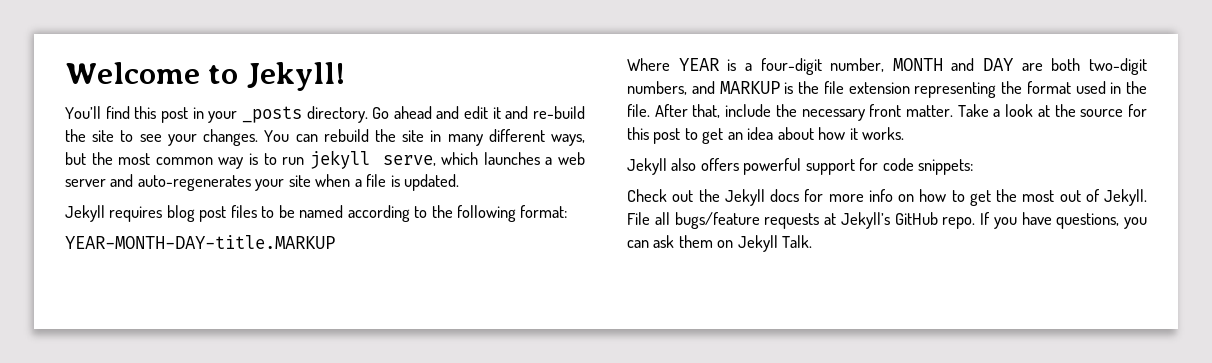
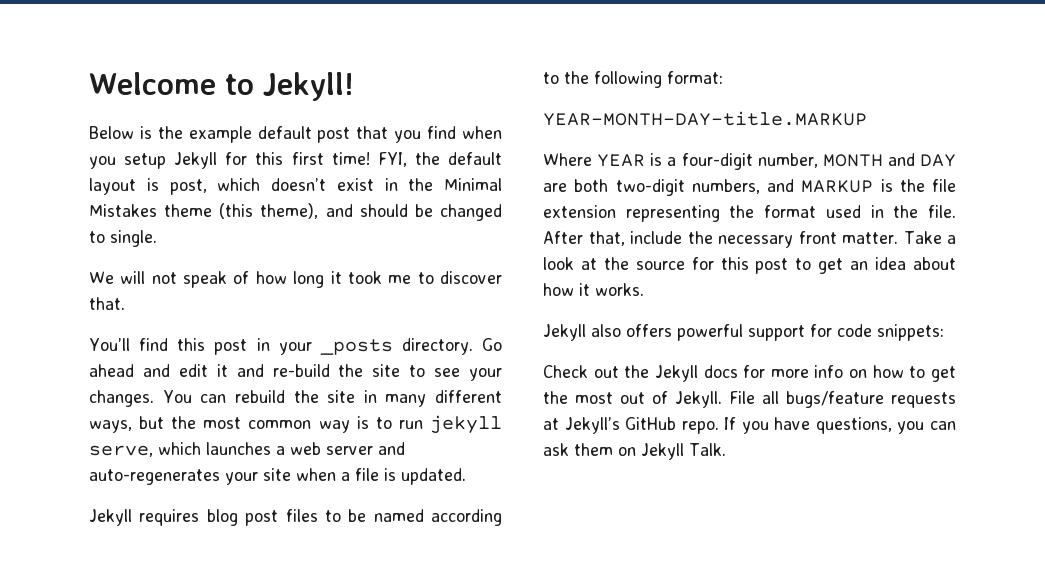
+ Below is the example default post that you find when you setup Jekyll for this first time! FYI, the default layout is post, which doesn’t exist in the Minimal Mistakes theme (this theme), and should be changed to single.
+ We will not speak of how long it took me to discover that.

